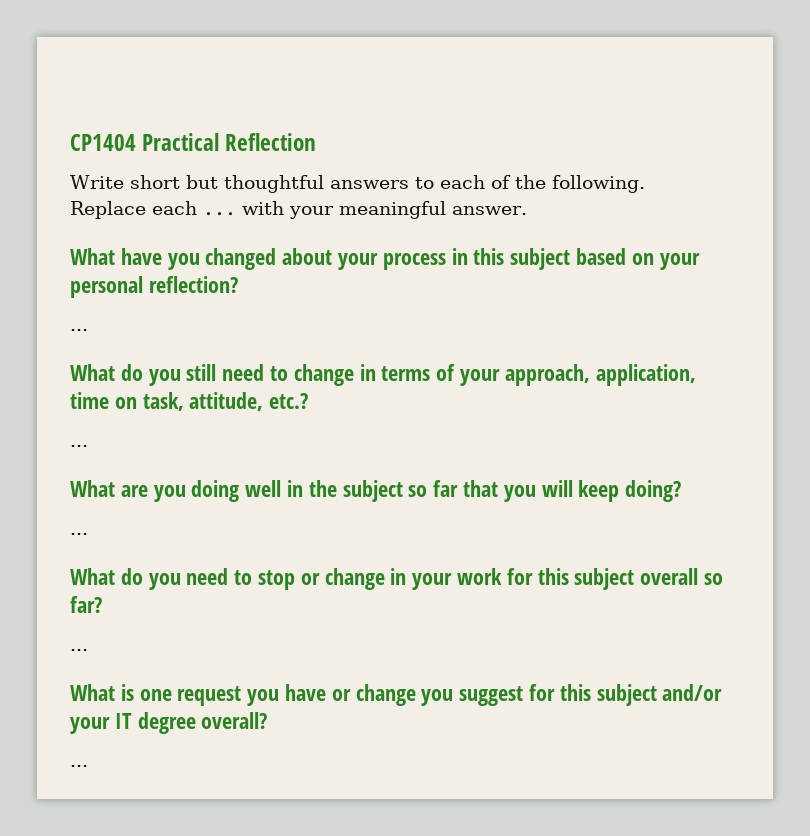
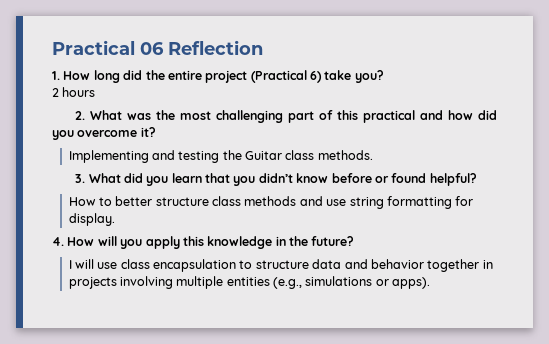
- CP1404 Practical Reflection
+ Practical 06 Reflection
- Write short but thoughtful answers to each of the following.
- Replace each ... with your meaningful answer.
- What have you changed about your process in this subject based on your personal reflection?
- ...
- What do you still need to change in terms of your approach, application, time on task, attitude, etc.?
- ...
- What are you doing well in the subject so far that you will keep doing?
- ...
- What do you need to stop or change in your work for this subject overall so far?
- ...
- What is one request you have or change you suggest for this subject and/or your IT degree overall?
- ...
+ 1. How long did the entire project (Practical 6) take you?
+ 2 hours
+ 2. What was the most challenging part of this practical and how did you overcome it?
+ Implementing and testing the Guitar class methods.
+ 3. What did you learn that you didn’t know before or found helpful?
+ How to better structure class methods and use string formatting for display.
+ 4. How will you apply this knowledge in the future?
+ I will use class encapsulation to structure data and behavior together in projects involving multiple entities (e.g., simulations or apps).

